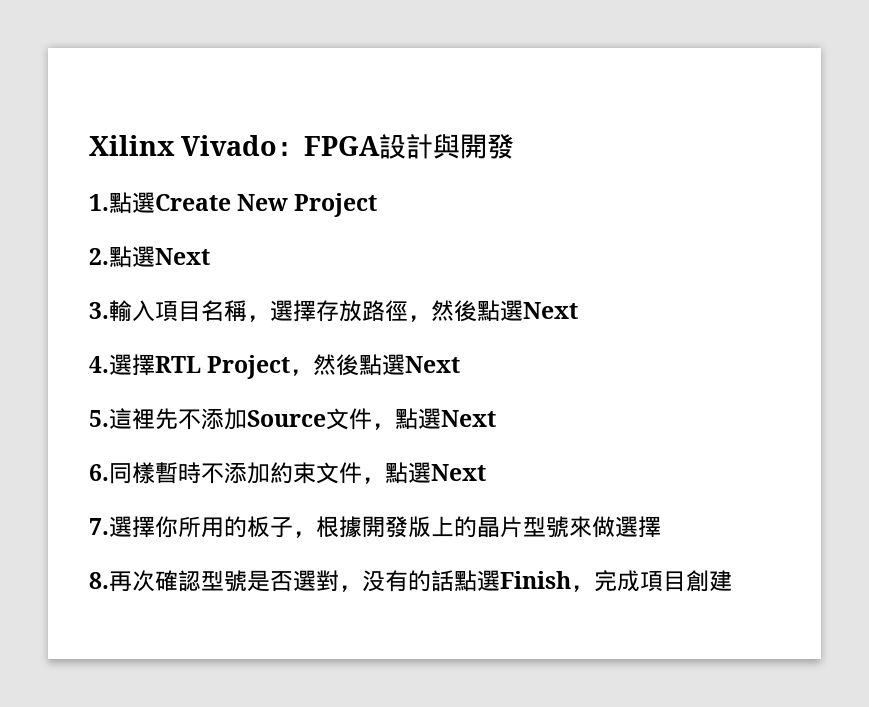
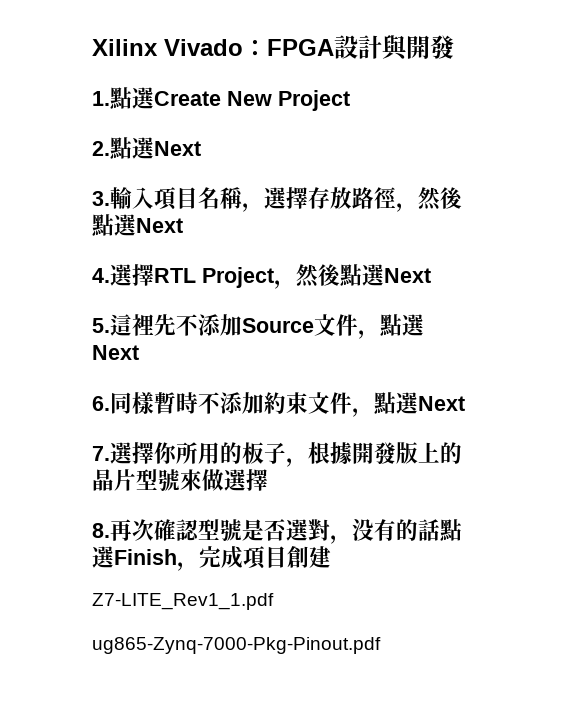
+ Z7-LITE_Rev1_1.pdf
+ ug865-Zynq-7000-Pkg-Pinout.pdf

